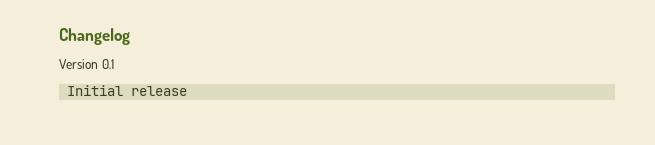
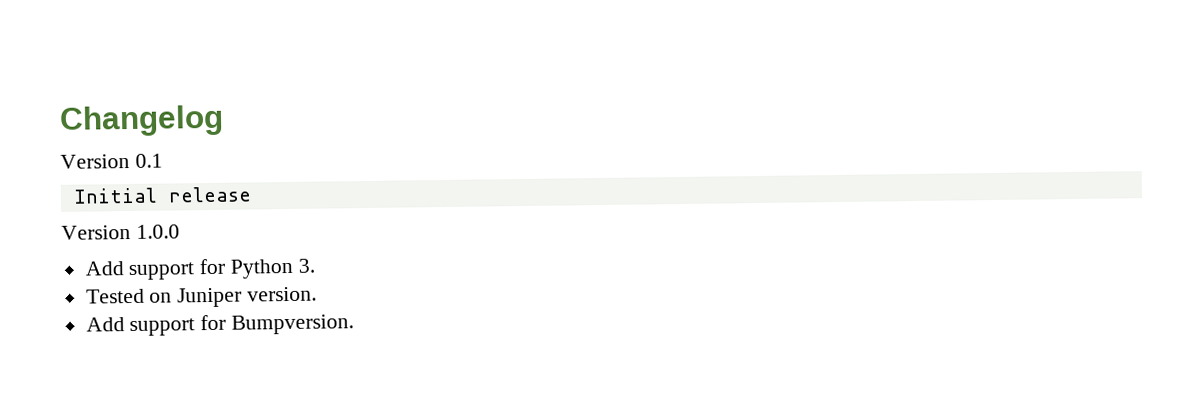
+ Version 1.0.0
+ Add support for Python 3.
+ Tested on Juniper version.
+ Add support for Bumpversion.

